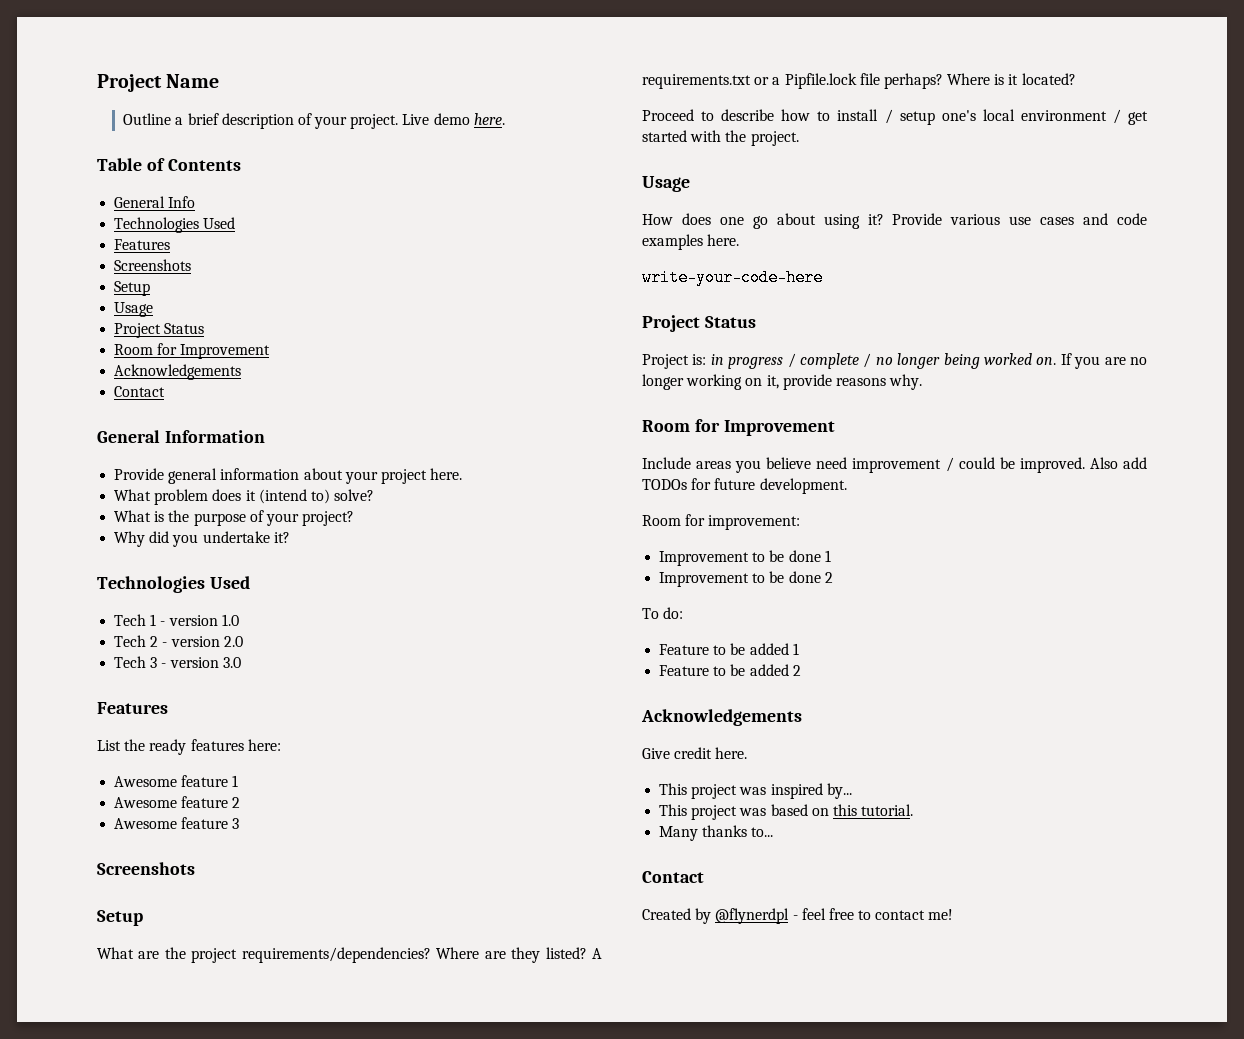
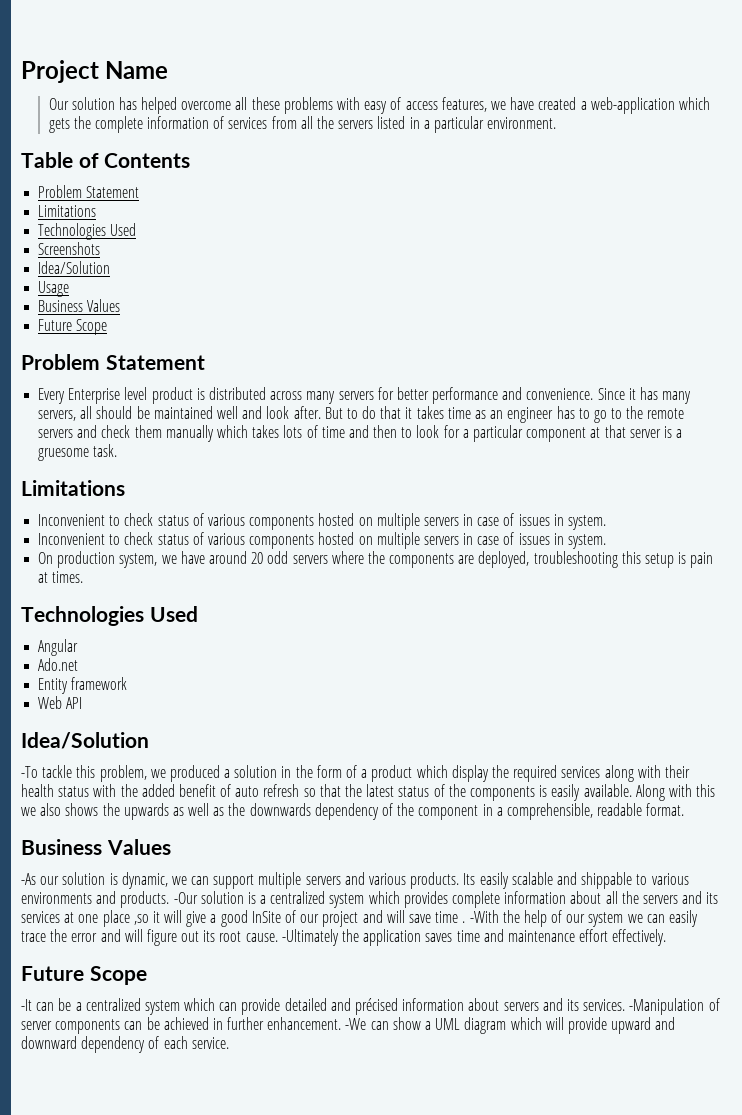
- Outline a brief description of your project. Live demo here.
+ Our solution has helped overcome all these problems with easy of access features, we have created a web-application which gets the complete information of services from all the servers listed in a particular environment.
  Table of Contents
- General Info
+ Problem Statement
+ Limitations
  Technologies Used
- Features
  Screenshots
- Setup
+ Idea/Solution
  Usage
- Project Status
- Room for Improvement
- Acknowledgements
- Contact
- General Information
- Provide general information about your project here.
- What problem does it (intend to) solve?
- What is the purpose of your project?
- Why did you undertake it?
+ Business Values
+ Future Scope
+ Problem Statement
+ Every Enterprise level product is distributed across many servers for better performance and convenience. Since it has many servers, all should be maintained well and look after. But to do that it takes time as an engineer has to go to the remote servers and check them manually which takes lots of time and then to look for a particular component at that server is a gruesome task.
+ Limitations
+ Inconvenient to check status of various components hosted on multiple servers in case of issues in system.
+ Inconvenient to check status of various components hosted on multiple servers in case of issues in system.
+ On production system, we have around 20 odd servers where the components are deployed, troubleshooting this setup is pain at times.
  Technologies Used
- Tech 1 - version 1.0
- Tech 2 - version 2.0
- Tech 3 - version 3.0
- Features
- List the ready features here:
- Awesome feature 1
- Awesome feature 2
- Awesome feature 3
- Screenshots
- Setup
- What are the project requirements/dependencies? Where are they listed? A requirements.txt or a Pipfile.lock file perhaps? Where is it located?
- Proceed to describe how to install / setup one's local environment / get started with the project.
- Usage
- How does one go about using it? Provide various use cases and code examples here.
- write-your-code-here
- Project Status
- Project is: in progress / complete / no longer being worked on. If you are no longer working on it, provide reasons why.
- Room for Improvement
- Include areas you believe need improvement / could be improved. Also add TODOs for future development.
- Room for improvement:
- Improvement to be done 1
- Improvement to be done 2
- To do:
- Feature to be added 1
- Feature to be added 2
- Acknowledgements
- Give credit here.
- This project was inspired by...
- This project was based on this tutorial.
- Many thanks to...
- Contact
- Created by @flynerdpl - feel free to contact me!
+ Angular
+ Ado.net
+ Entity framework
+ Web API
+ Idea/Solution
+ -To tackle this problem, we produced a solution in the form of a product which display the required services along with their health status with the added benefit of auto refresh so that the latest status of the components is easily available. Along with this we also shows the upwards as well as the downwards dependency of the component in a comprehensible, readable format.
+ Business Values
+ -As our solution is dynamic, we can support multiple servers and various products. Its easily scalable and shippable to various environments and products. -Our solution is a centralized system which provides complete information about all the servers and its services at one place ,so it will give a good InSite of our project and will save time . -With the help of our system we can easily trace the error and will figure out its root cause. -Ultimately the application saves time and maintenance effort effectively.
+ Future Scope
+ -It can be a centralized system which can provide detailed and précised information about servers and its services. -Manipulation of server components can be achieved in further enhancement. -We can show a UML diagram which will provide upward and downward dependency of each service.

